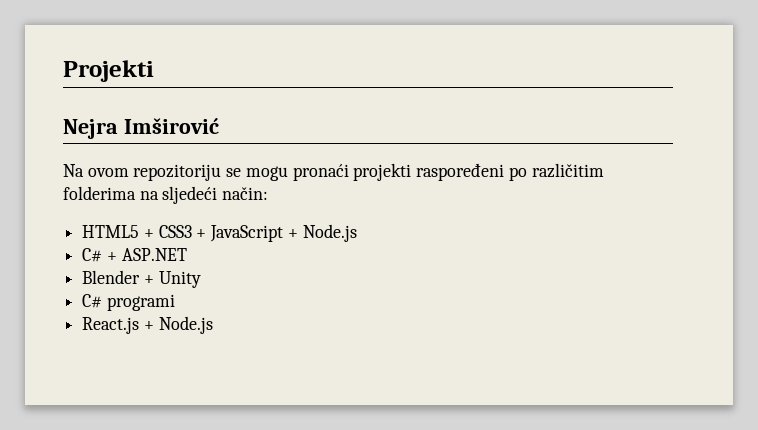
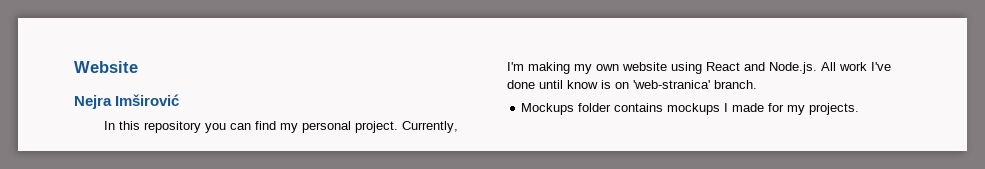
- Projekti
+ Website
- Na ovom repozitoriju se mogu pronaći projekti raspoređeni po različitim folderima na sljedeći način:
- HTML5 + CSS3 + JavaScript + Node.js
- C# + ASP.NET
- Blender + Unity
- C# programi
- React.js + Node.js
+ In this repository you can find my personal project. Currently, I'm making my own website using React and Node.js. All work I've done until know is on 'web-stranica' branch.
+ Mockups folder contains mockups I made for my projects.

